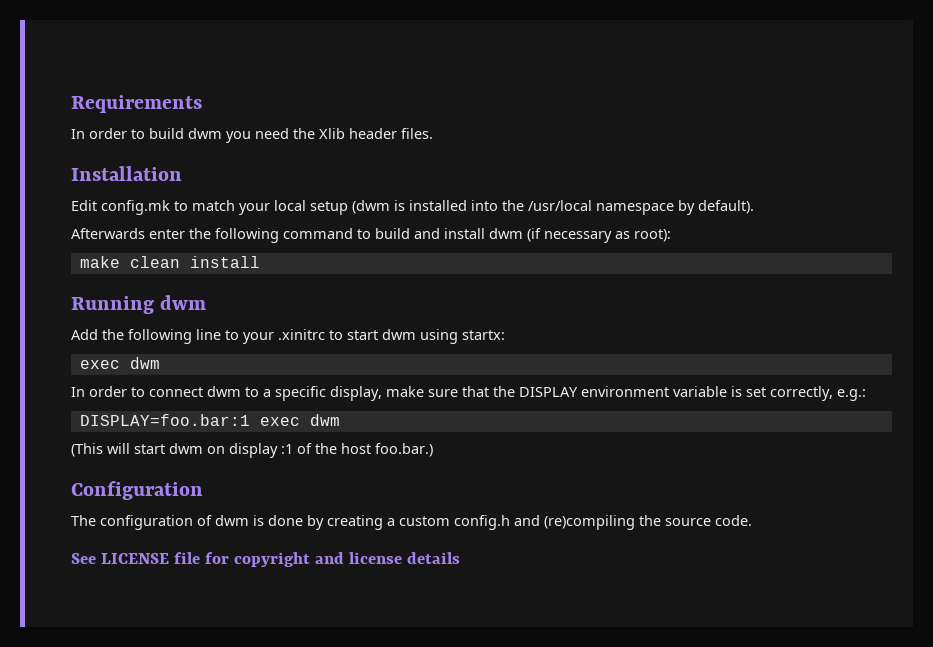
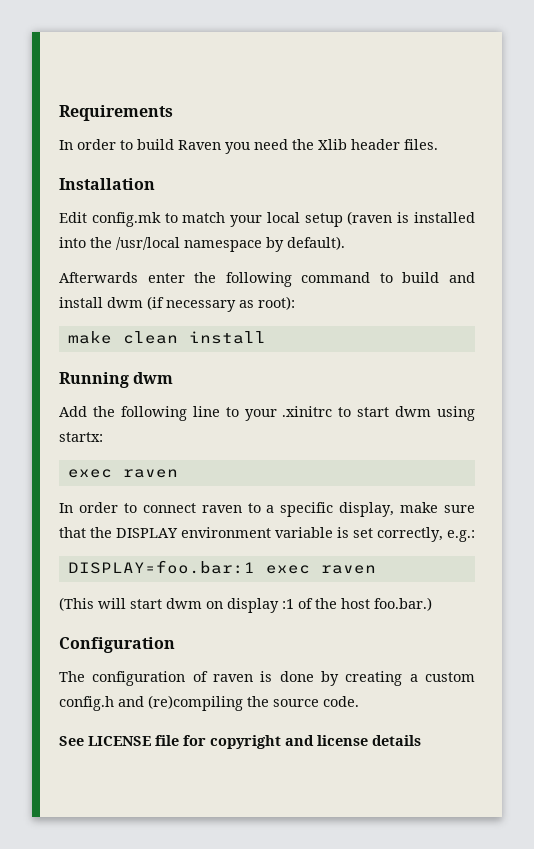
- In order to build dwm you need the Xlib header files.
+ In order to build Raven you need the Xlib header files.
- Edit config.mk to match your local setup (dwm is installed into the /usr/local namespace by default).
+ Edit config.mk to match your local setup (raven is installed into the /usr/local namespace by default).
  Add the following line to your .xinitrc to start dwm using startx:
- exec dwm
+ exec raven
- In order to connect dwm to a specific display, make sure that the DISPLAY environment variable is set correctly, e.g.:
+ In order to connect raven to a specific display, make sure that the DISPLAY environment variable is set correctly, e.g.:
- DISPLAY=foo.bar:1 exec dwm
+ DISPLAY=foo.bar:1 exec raven
- The configuration of dwm is done by creating a custom config.h and (re)compiling the source code.
+ The configuration of raven is done by creating a custom config.h and (re)compiling the source code.

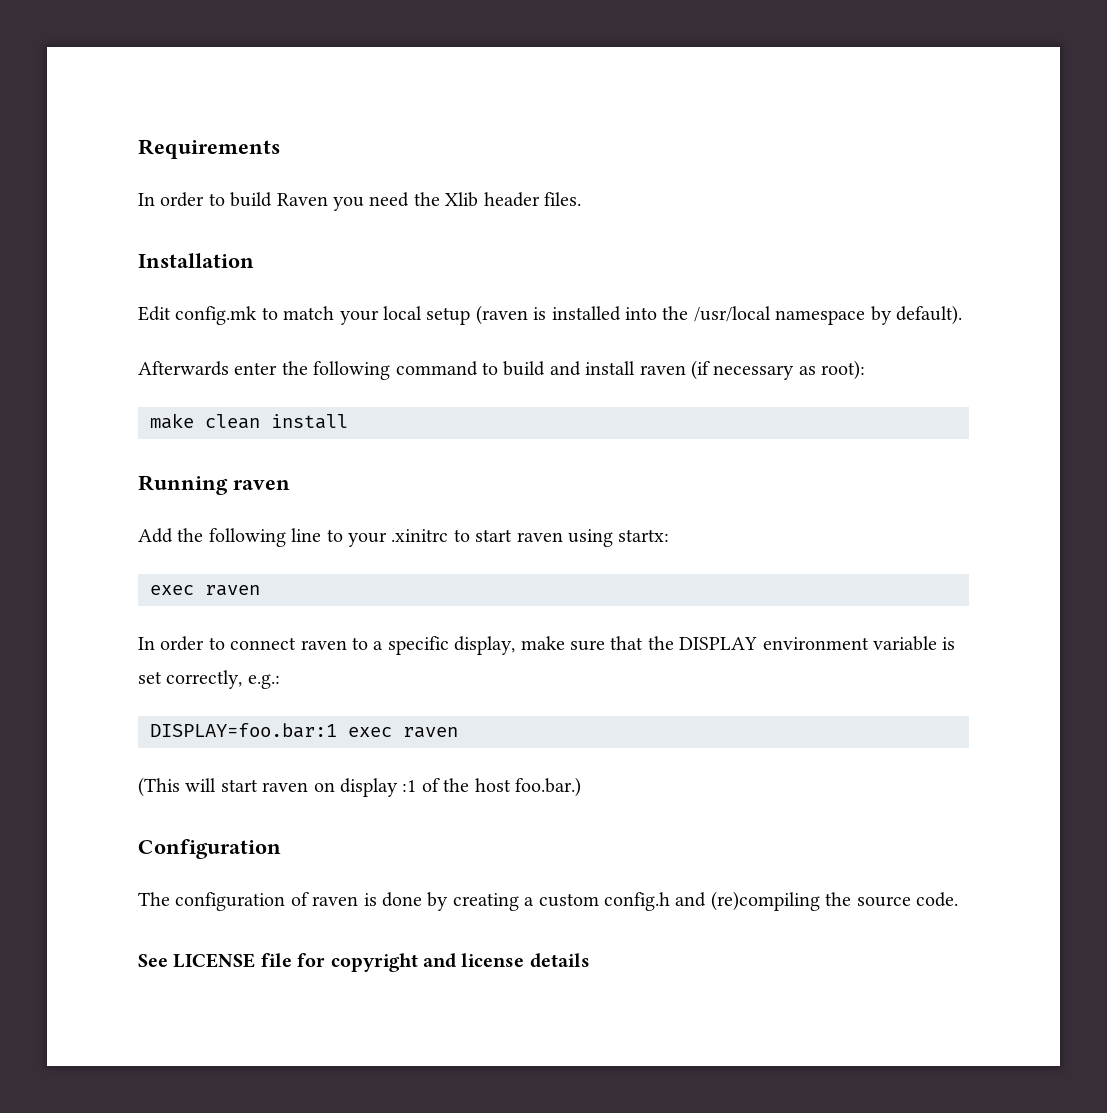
- Afterwards enter the following command to build and install dwm (if necessary as root):
+ Afterwards enter the following command to build and install raven (if necessary as root):
- Running dwm
+ Running raven
- Add the following line to your .xinitrc to start dwm using startx:
+ Add the following line to your .xinitrc to start raven using startx:
- (This will start dwm on display :1 of the host foo.bar.)
+ (This will start raven on display :1 of the host foo.bar.)

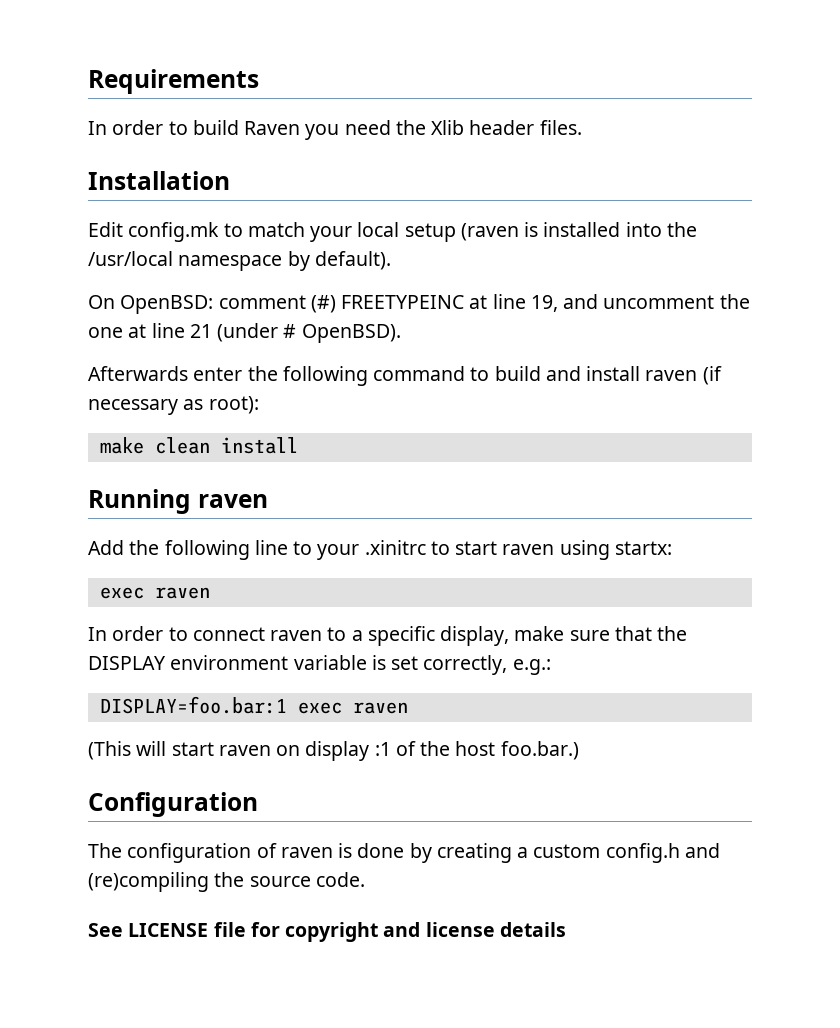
+ On OpenBSD: comment (#) FREETYPEINC at line 19, and uncomment the one at line 21 (under # OpenBSD).

